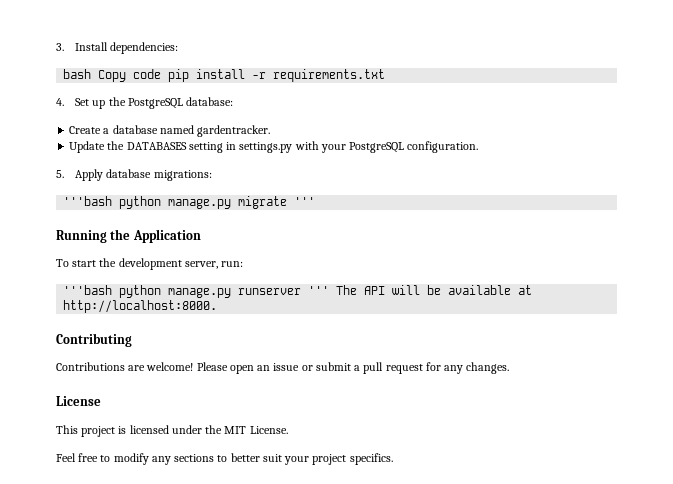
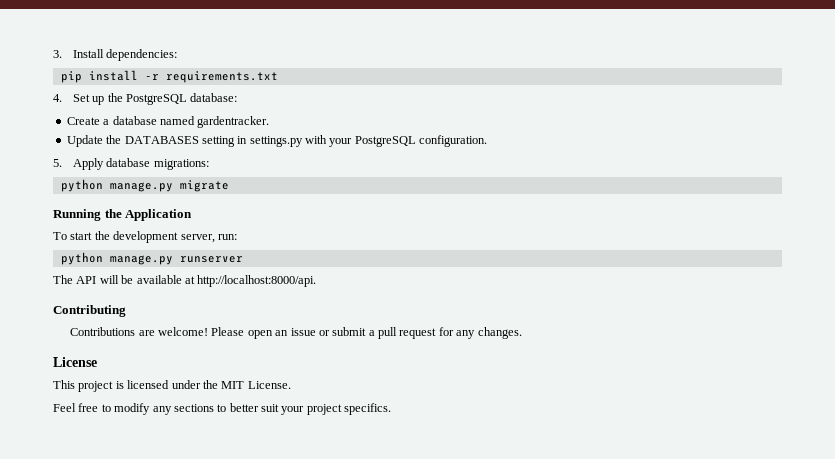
- bash Copy code pip install -r requirements.txt
+ pip install -r requirements.txt
- '''bash python manage.py migrate '''
+ python manage.py migrate
- '''bash python manage.py runserver ''' The API will be available at http://localhost:8000.
+ python manage.py runserver
+ The API will be available at http://localhost:8000/api.

